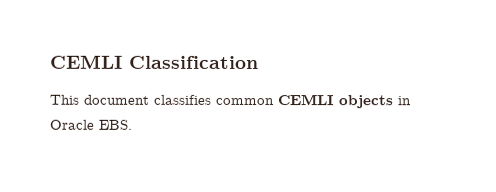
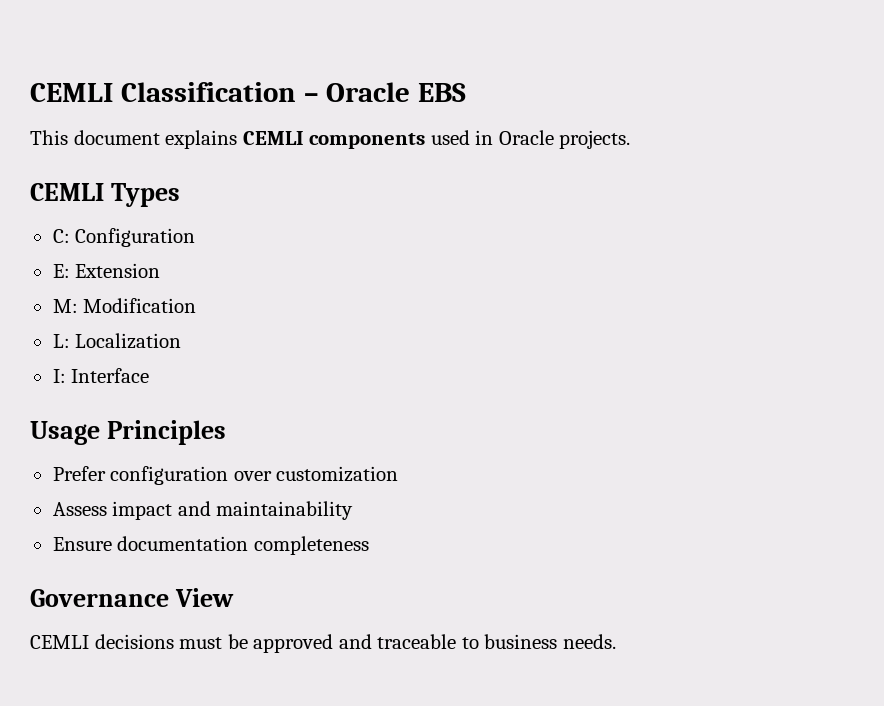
- CEMLI Classification
+ CEMLI Classification – Oracle EBS
- This document classifies common CEMLI objects in Oracle EBS.
+ This document explains CEMLI components used in Oracle projects.
+ CEMLI Types
+ C: Configuration
+ E: Extension
+ M: Modification
+ L: Localization
+ I: Interface
+ Usage Principles
+ Prefer configuration over customization
+ Assess impact and maintainability
+ Ensure documentation completeness
+ Governance View
+ CEMLI decisions must be approved and traceable to business needs.

